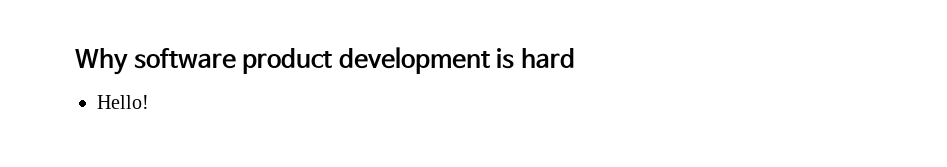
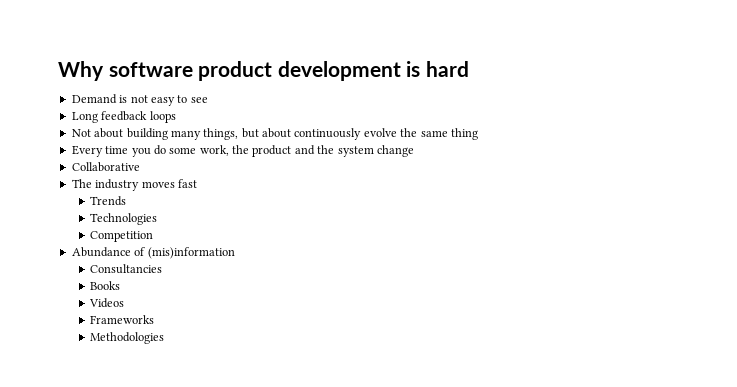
- Hello!
+ Demand is not easy to see
+ Long feedback loops
+ Not about building many things, but about continuously evolve the same thing
+ Every time you do some work, the product and the system change
+ Collaborative
+ The industry moves fast
+ Trends
+ Technologies
+ Competition
+ Abundance of (mis)information
+ Consultancies
+ Books
+ Videos
+ Frameworks
+ Methodologies

